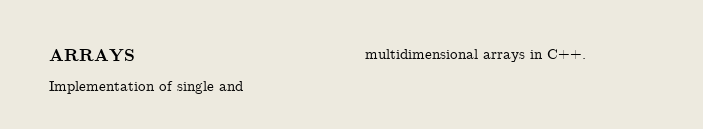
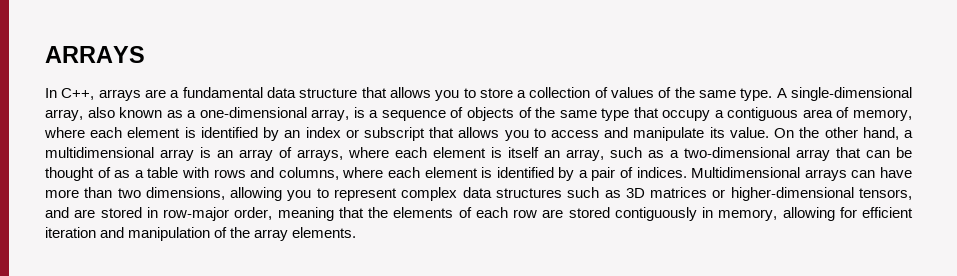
- Implementation of single and multidimensional arrays in C++.
+ In C++, arrays are a fundamental data structure that allows you to store a collection of values of the same type. A single-dimensional array, also known as a one-dimensional array, is a sequence of objects of the same type that occupy a contiguous area of memory, where each element is identified by an index or subscript that allows you to access and manipulate its value. On the other hand, a multidimensional array is an array of arrays, where each element is itself an array, such as a two-dimensional array that can be thought of as a table with rows and columns, where each element is identified by a pair of indices. Multidimensional arrays can have more than two dimensions, allowing you to represent complex data structures such as 3D matrices or higher-dimensional tensors, and are stored in row-major order, meaning that the elements of each row are stored contiguously in memory, allowing for efficient iteration and manipulation of the array elements.

